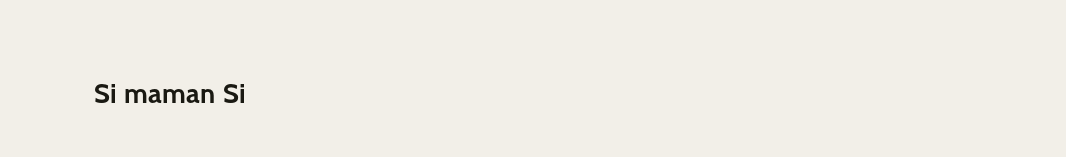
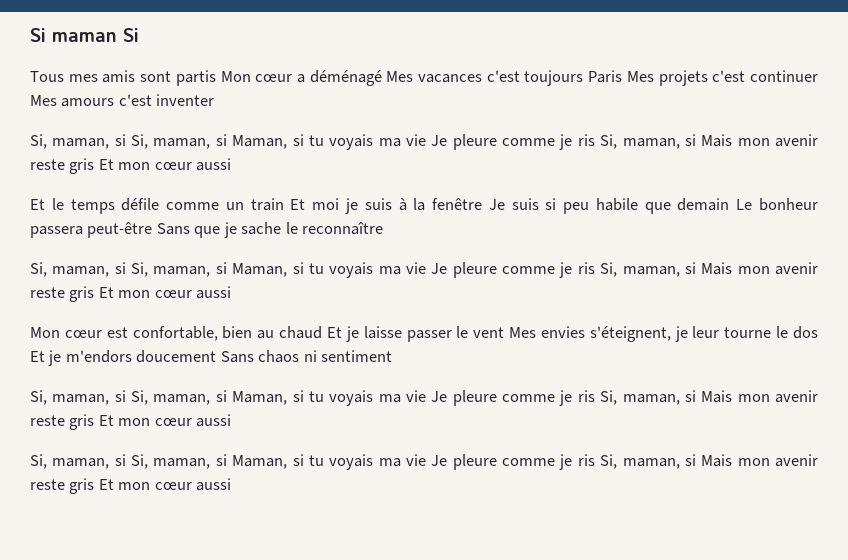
+ Tous mes amis sont partis Mon cœur a déménagé Mes vacances c'est toujours Paris Mes projets c'est continuer Mes amours c'est inventer
+ Si, maman, si Si, maman, si Maman, si tu voyais ma vie Je pleure comme je ris Si, maman, si Mais mon avenir reste gris Et mon cœur aussi
+ Et le temps défile comme un train Et moi je suis à la fenêtre Je suis si peu habile que demain Le bonheur passera peut-être Sans que je sache le reconnaître
+ Si, maman, si Si, maman, si Maman, si tu voyais ma vie Je pleure comme je ris Si, maman, si Mais mon avenir reste gris Et mon cœur aussi
+ Mon cœur est confortable, bien au chaud Et je laisse passer le vent Mes envies s'éteignent, je leur tourne le dos Et je m'endors doucement Sans chaos ni sentiment
+ Si, maman, si Si, maman, si Maman, si tu voyais ma vie Je pleure comme je ris Si, maman, si Mais mon avenir reste gris Et mon cœur aussi
+ Si, maman, si Si, maman, si Maman, si tu voyais ma vie Je pleure comme je ris Si, maman, si Mais mon avenir reste gris Et mon cœur aussi

